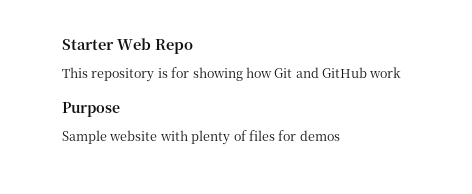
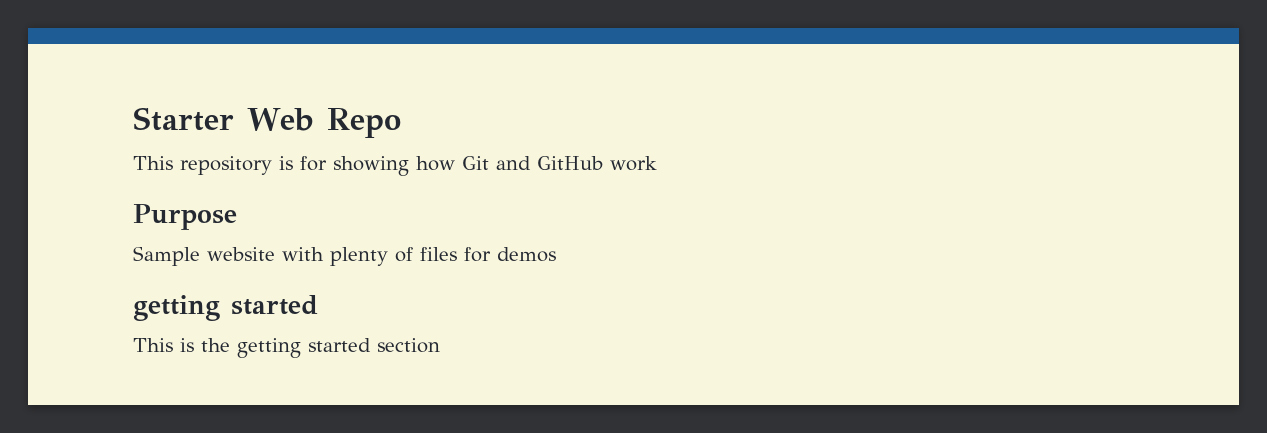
  Sample website with plenty of files for demos
+ getting started
+ This is the getting started section

